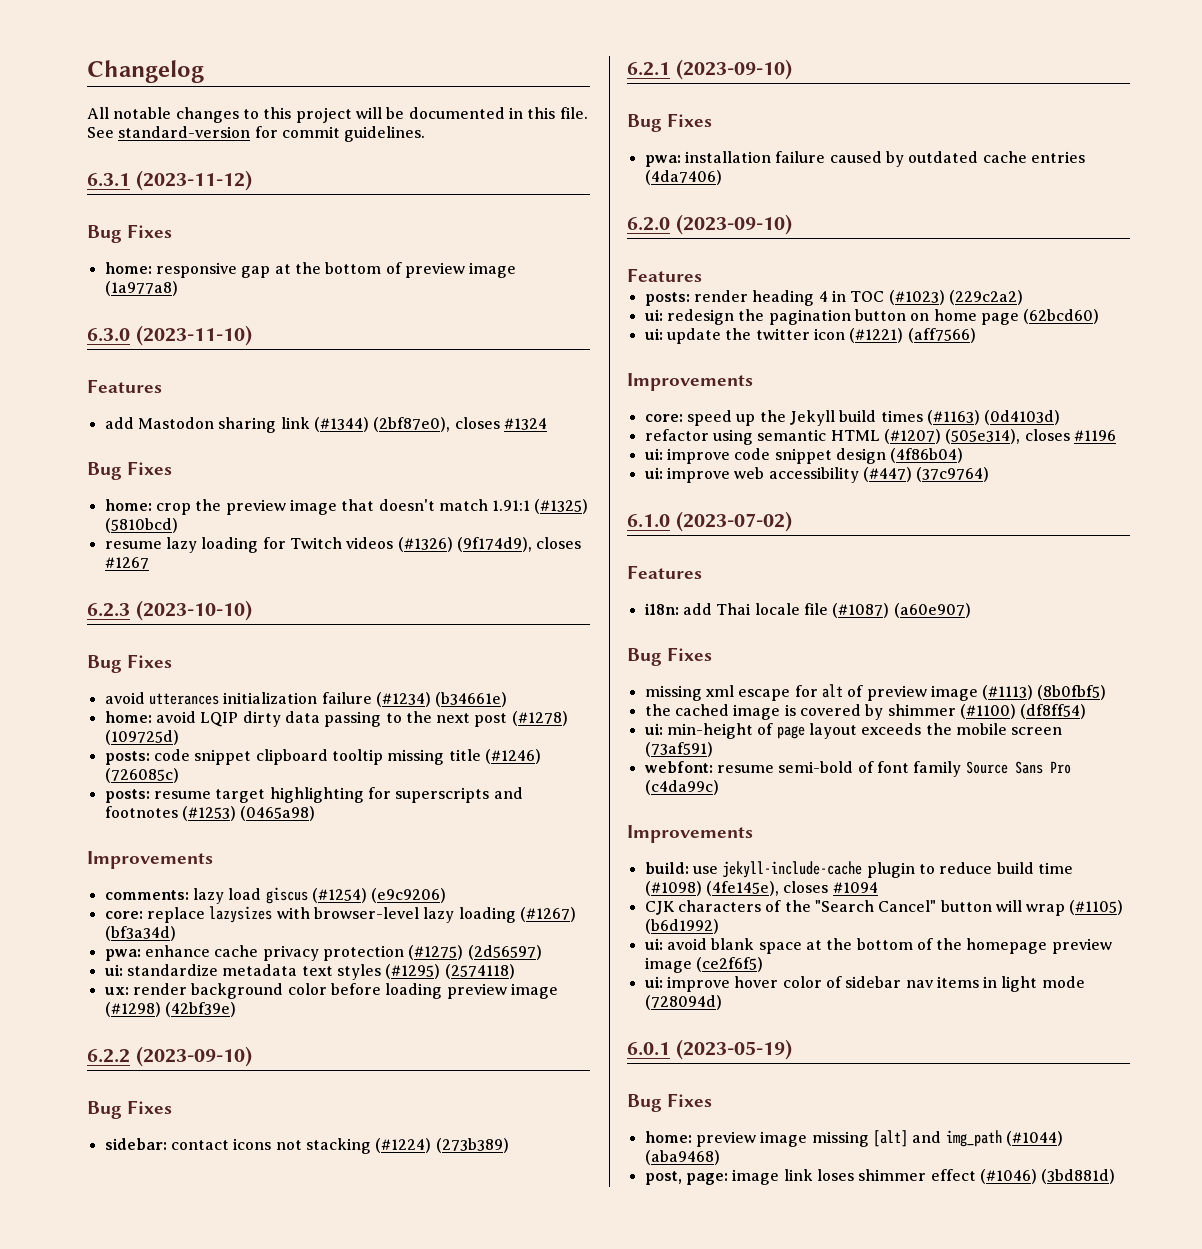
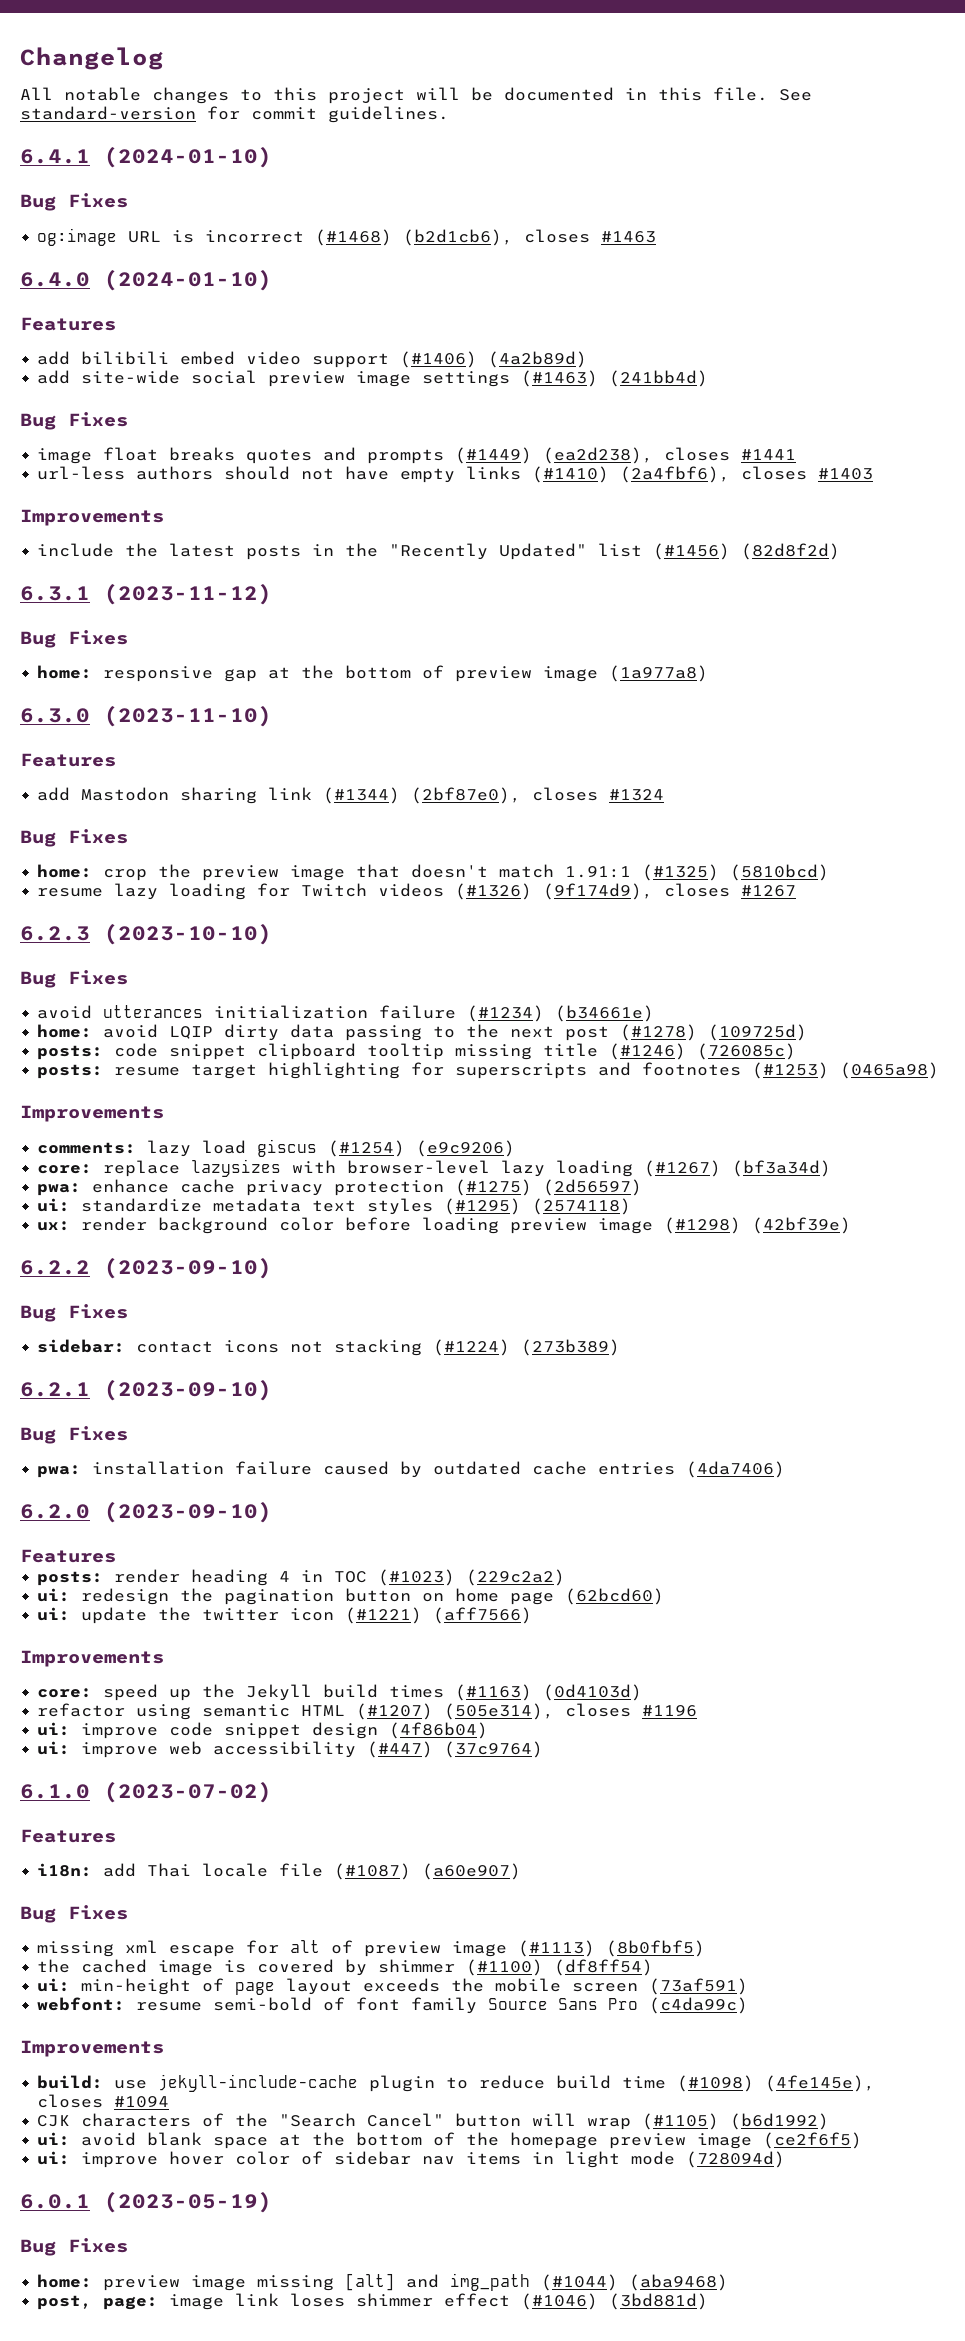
+ 6.4.1 (2024-01-10)
+ Bug Fixes
+ og:image URL is incorrect (#1468) (b2d1cb6), closes #1463
+ 6.4.0 (2024-01-10)
+ Features
+ add bilibili embed video support (#1406) (4a2b89d)
+ add site-wide social preview image settings (#1463) (241bb4d)
+ Bug Fixes
+ image float breaks quotes and prompts (#1449) (ea2d238), closes #1441
+ url-less authors should not have empty links (#1410) (2a4fbf6), closes #1403
+ Improvements
+ include the latest posts in the "Recently Updated" list (#1456) (82d8f2d)

